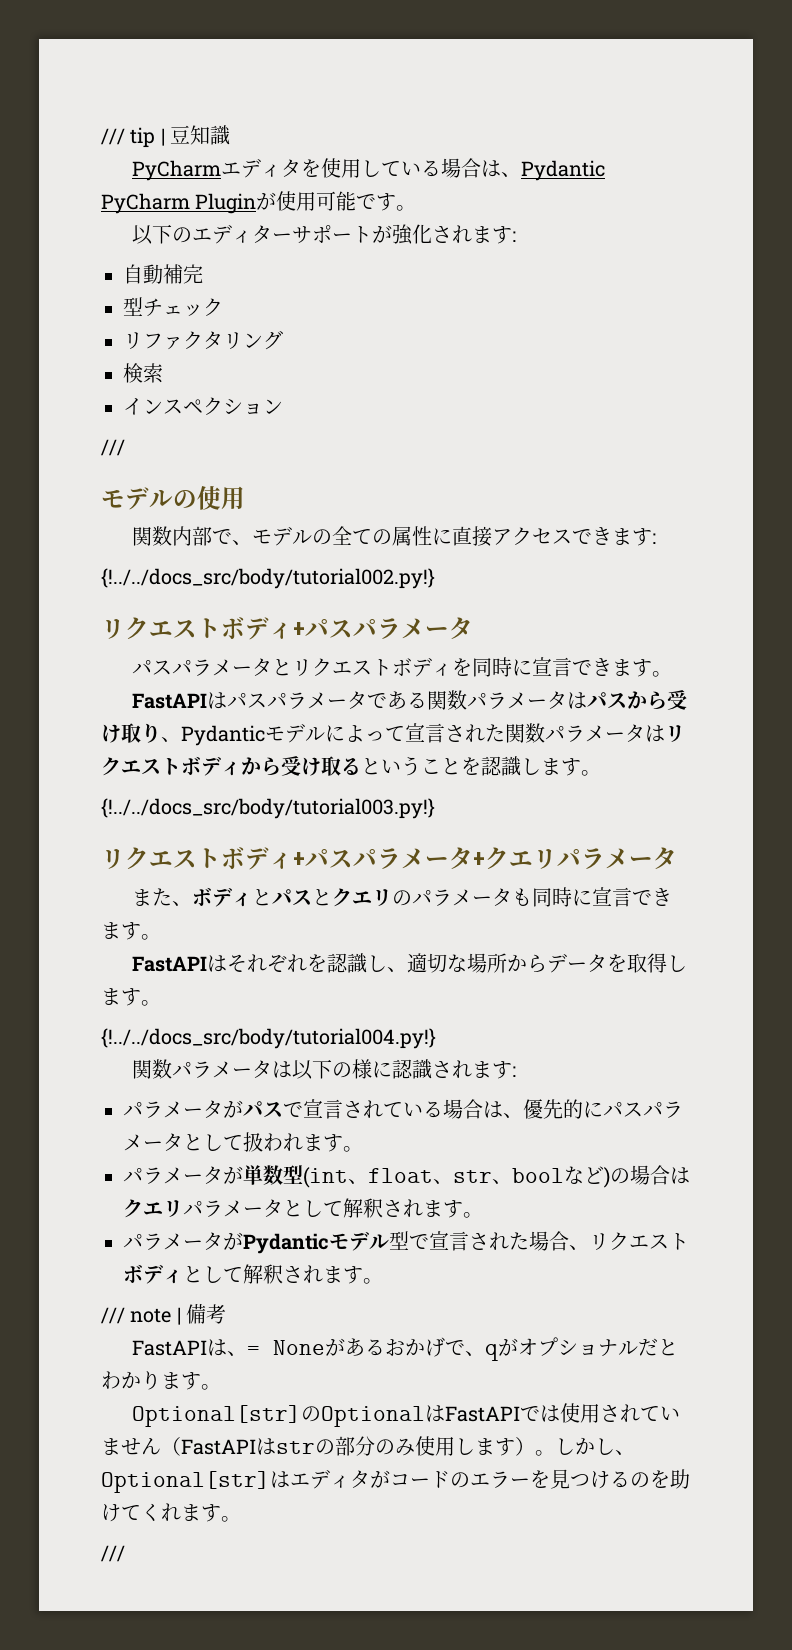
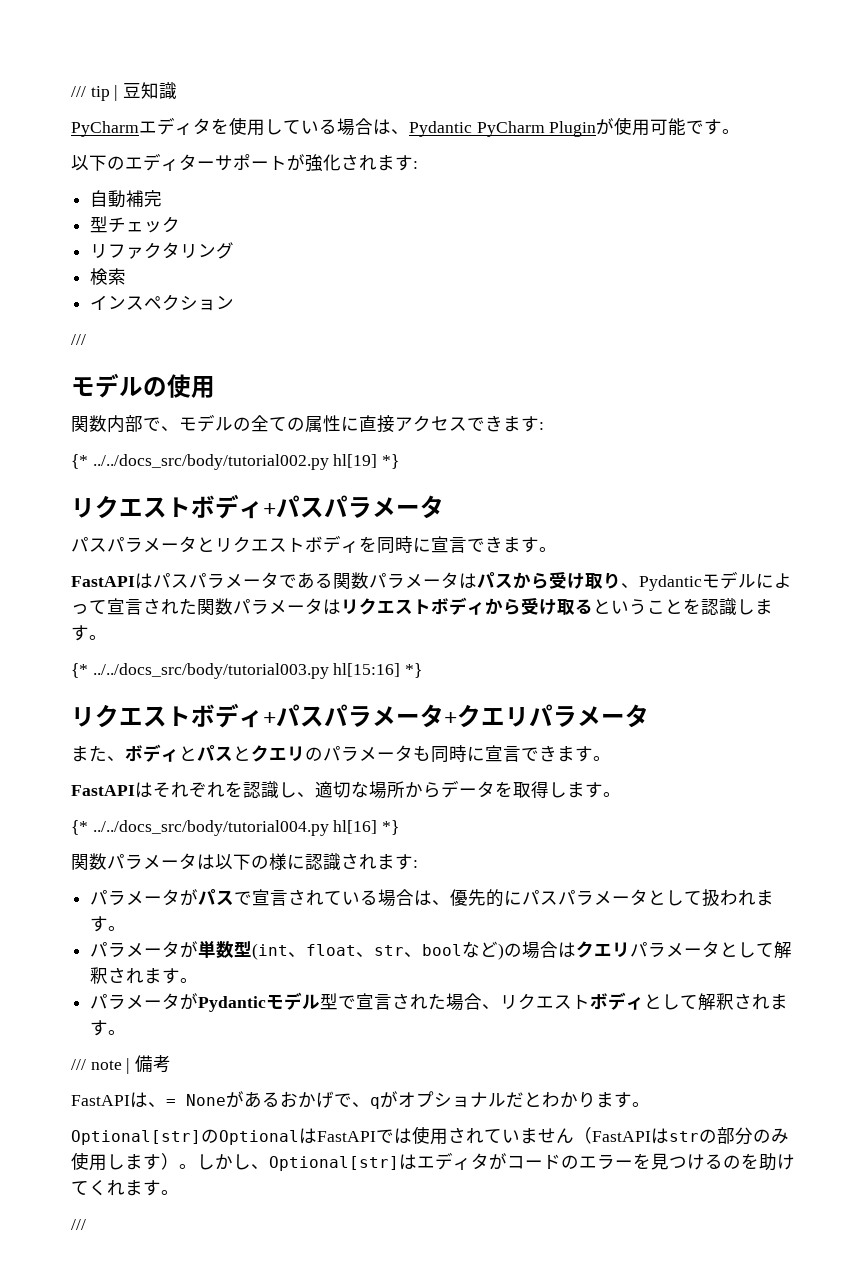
- {!../../docs_src/body/tutorial002.py!}
+ {* ../../docs_src/body/tutorial002.py hl[19] *}
- {!../../docs_src/body/tutorial003.py!}
+ {* ../../docs_src/body/tutorial003.py hl[15:16] *}
- {!../../docs_src/body/tutorial004.py!}
+ {* ../../docs_src/body/tutorial004.py hl[16] *}

